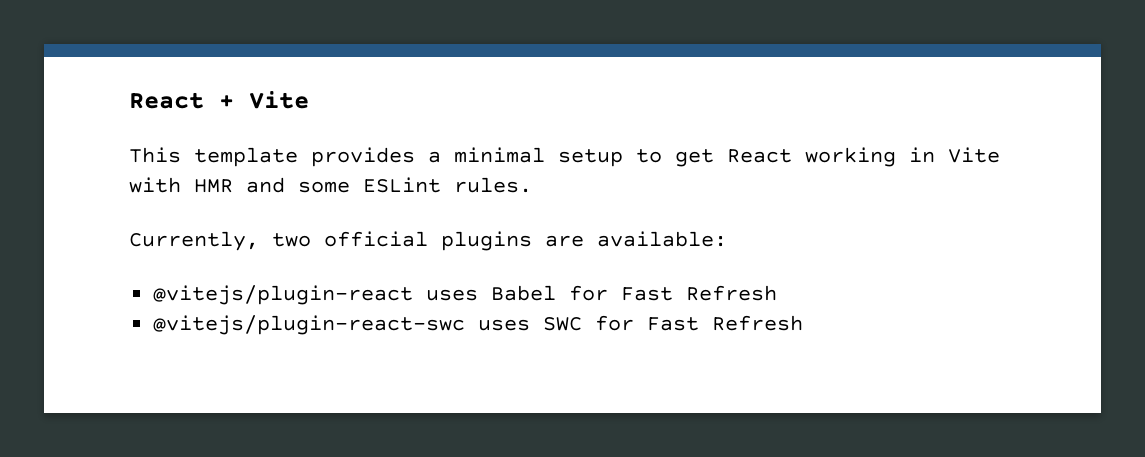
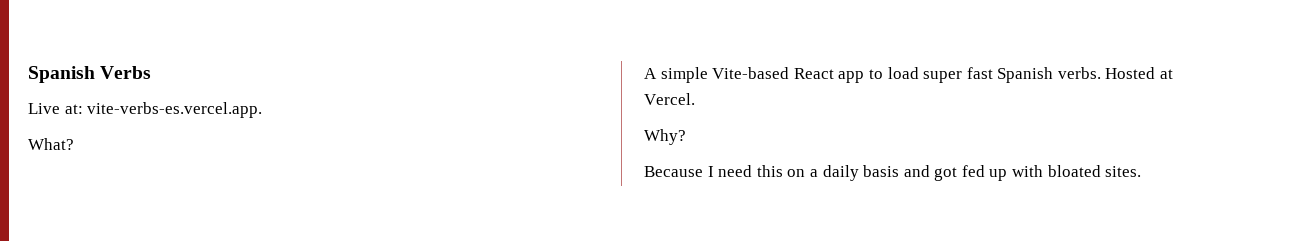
- React + Vite
- This template provides a minimal setup to get React working in Vite with HMR and some ESLint rules.
- Currently, two official plugins are available:
- @vitejs/plugin-react uses Babel for Fast Refresh
- @vitejs/plugin-react-swc uses SWC for Fast Refresh
+ Spanish Verbs
+ Live at: vite-verbs-es.vercel.app.
+ What?
+ A simple Vite-based React app to load super fast Spanish verbs. Hosted at Vercel.
+ Why?
+ Because I need this on a daily basis and got fed up with bloated sites.

